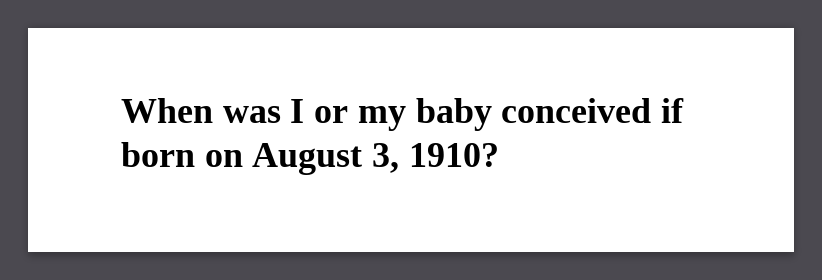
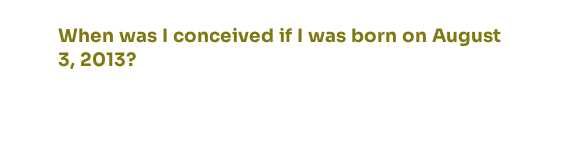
- When was I or my baby conceived if born on August 3, 1910?
+ When was I conceived if I was born on August 3, 2013?

